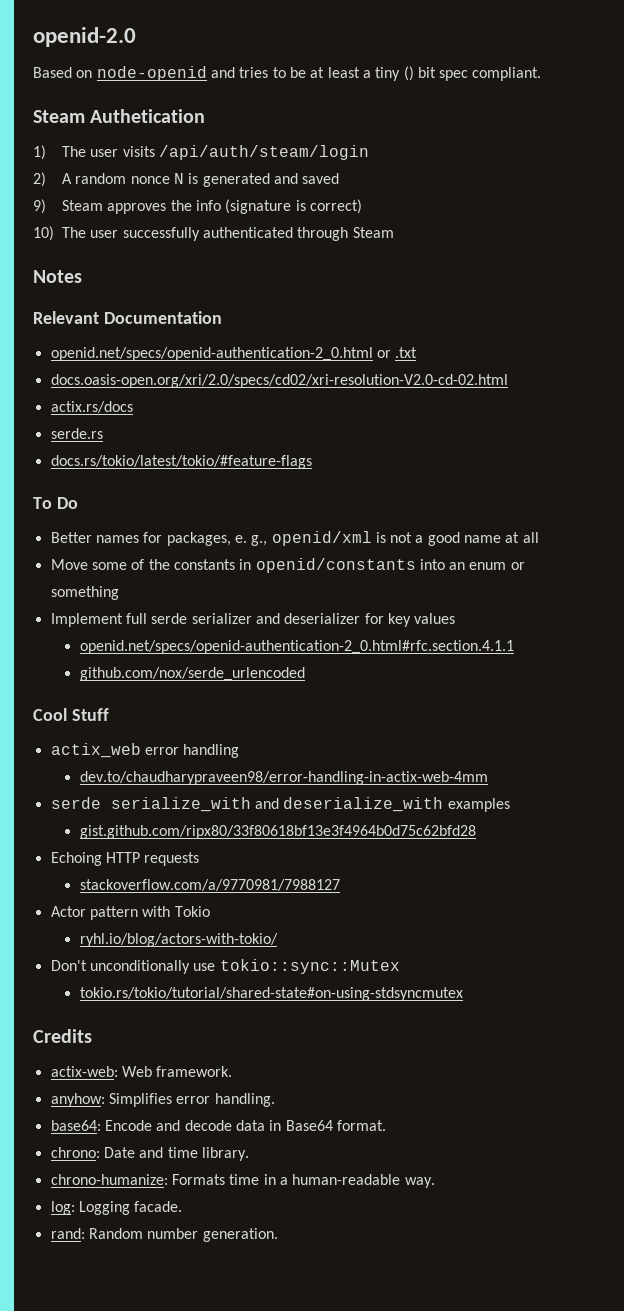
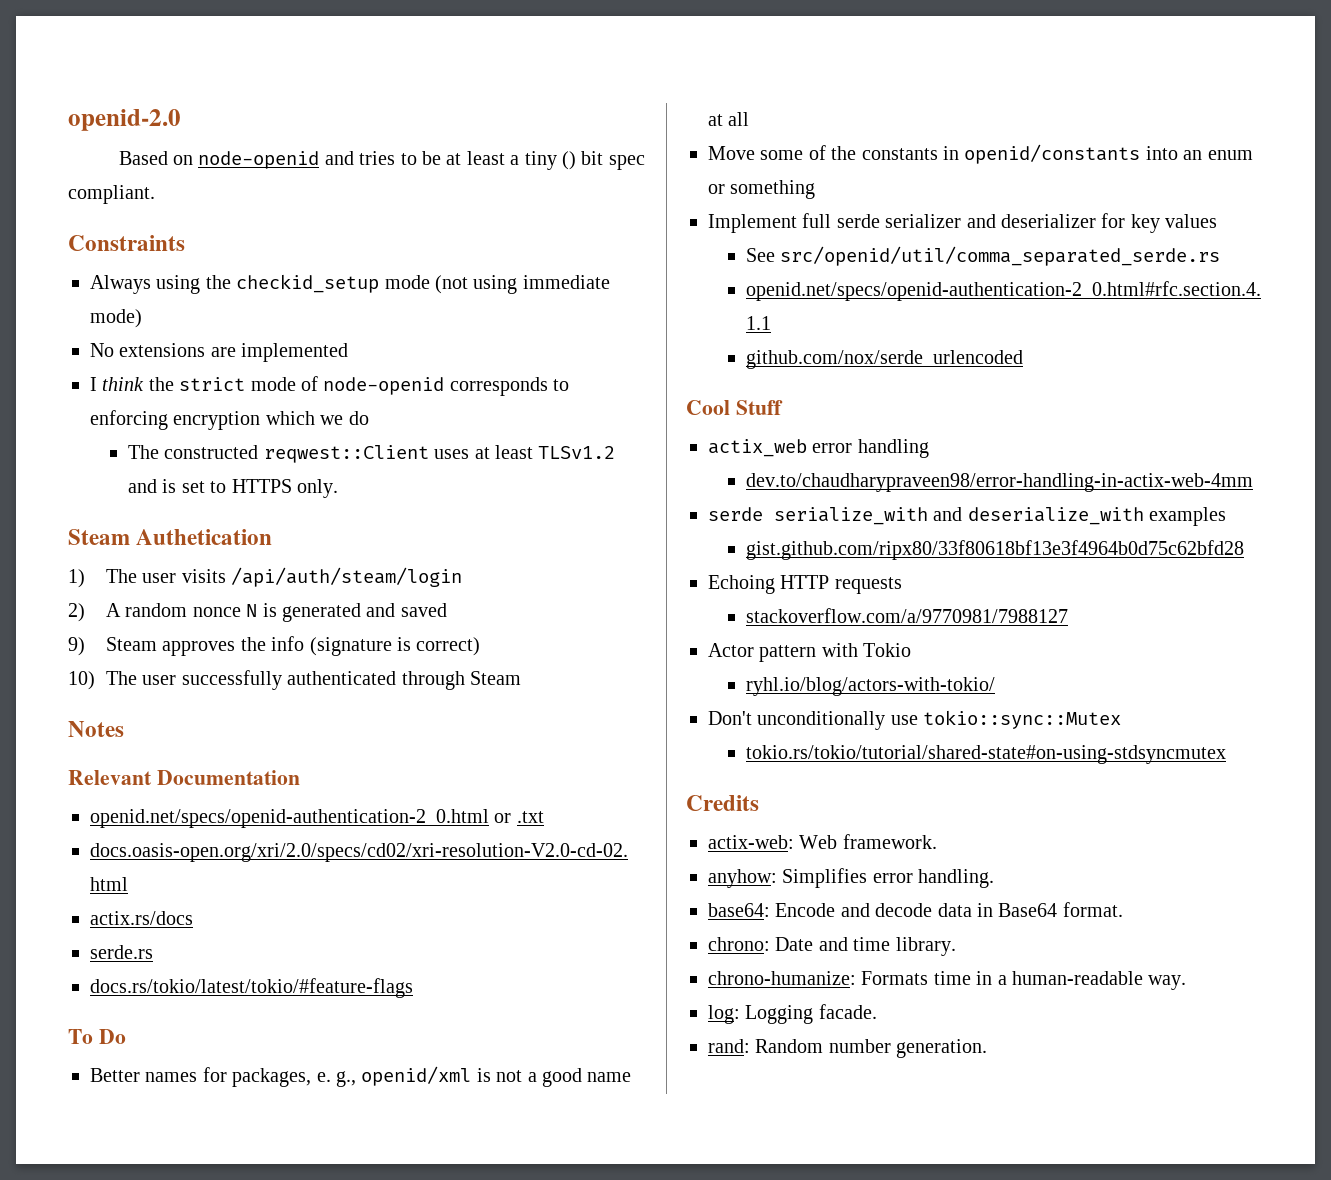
+ Constraints
+ Always using the checkid_setup mode (not using immediate mode)
+ No extensions are implemented
+ I think the strict mode of node-openid corresponds to enforcing encryption which we do
+ The constructed reqwest::Client uses at least TLSv1.2 and is set to HTTPS only.
+ See src/openid/util/comma_separated_serde.rs

